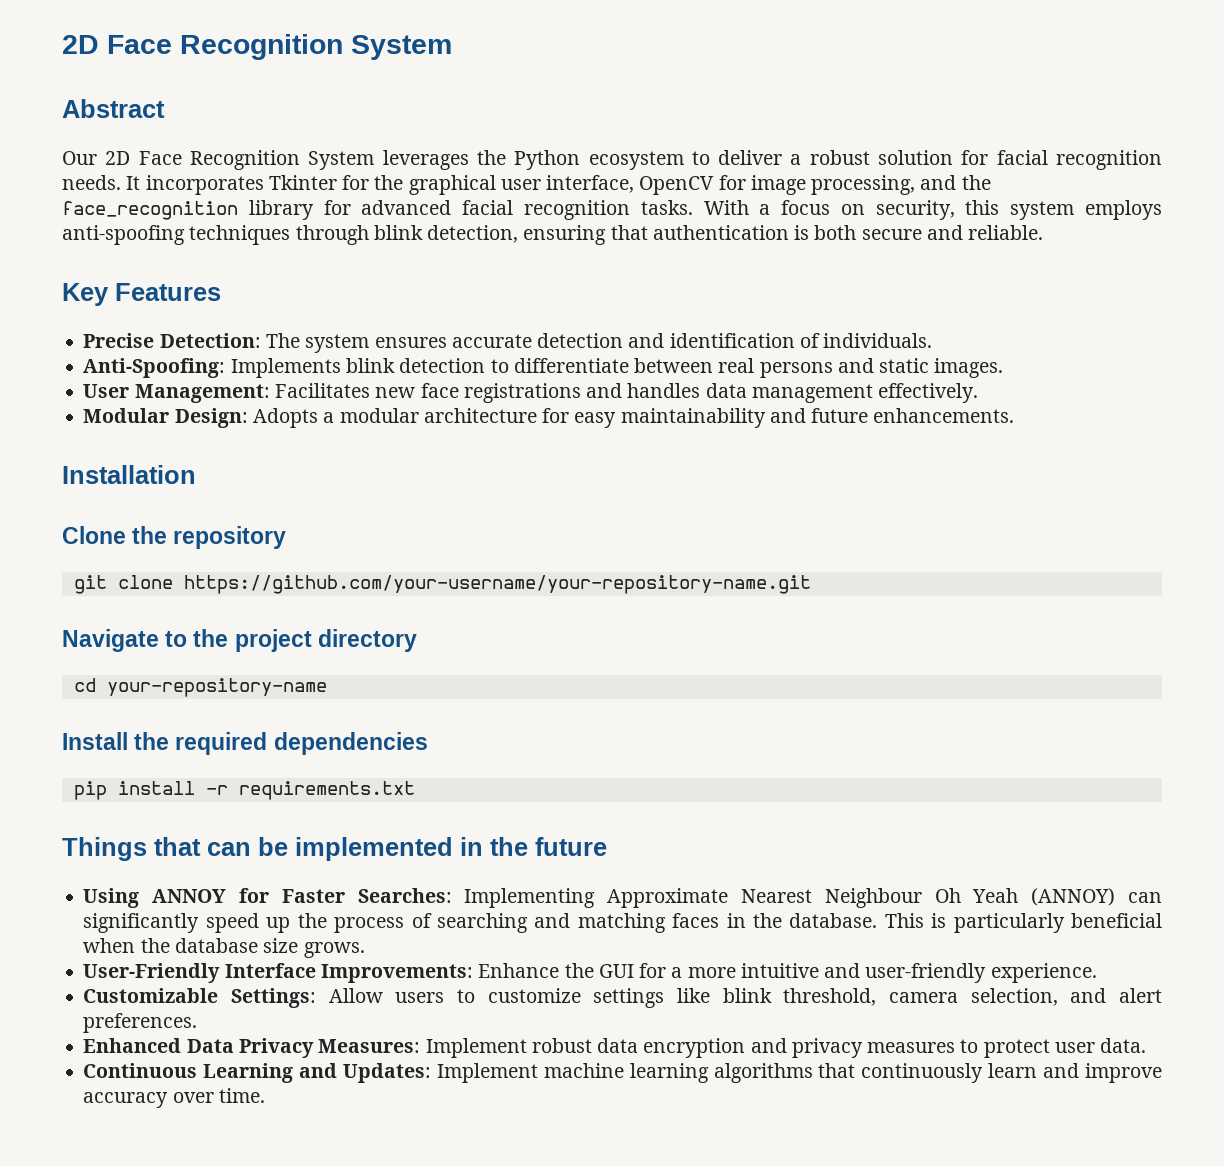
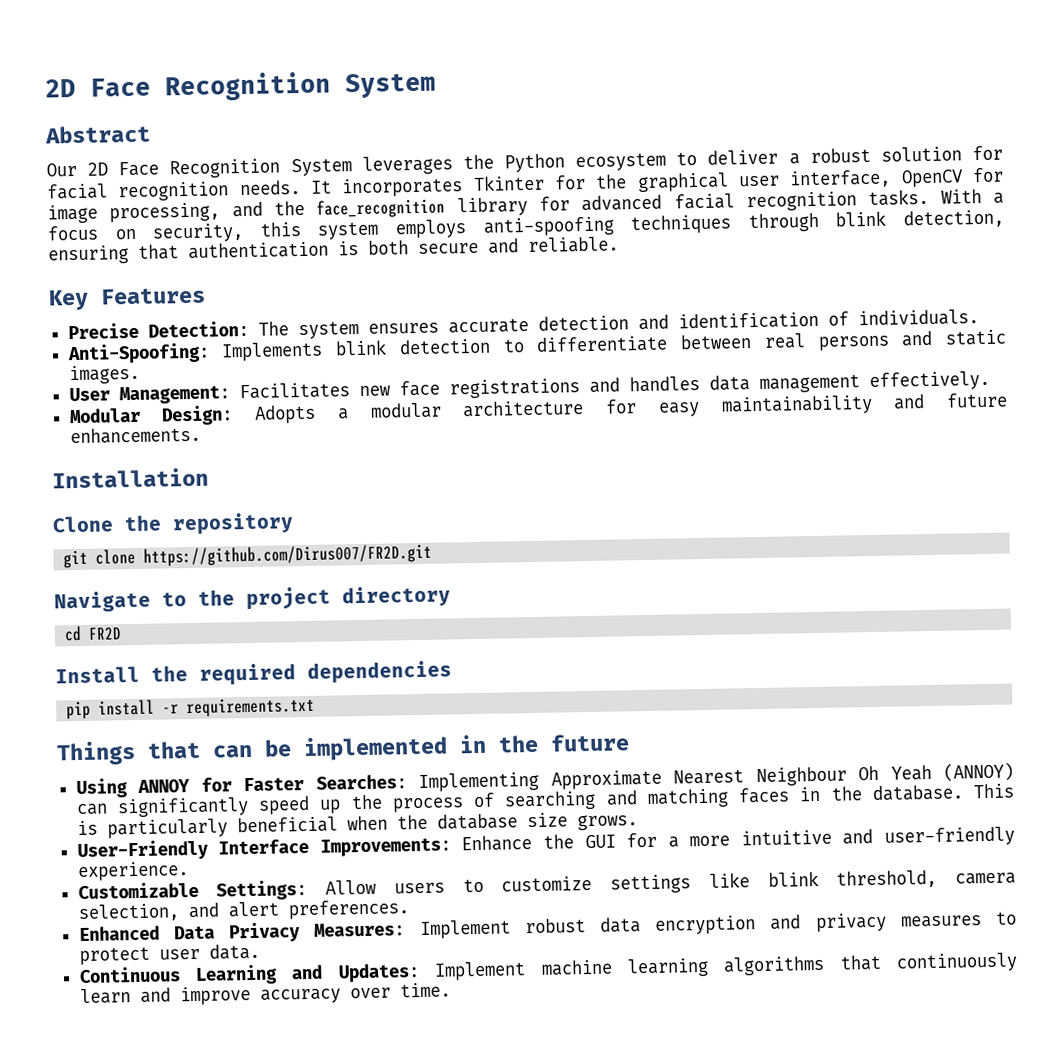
- git clone https://github.com/your-username/your-repository-name.git
+ git clone https://github.com/Dirus007/FR2D.git
- cd your-repository-name
+ cd FR2D

